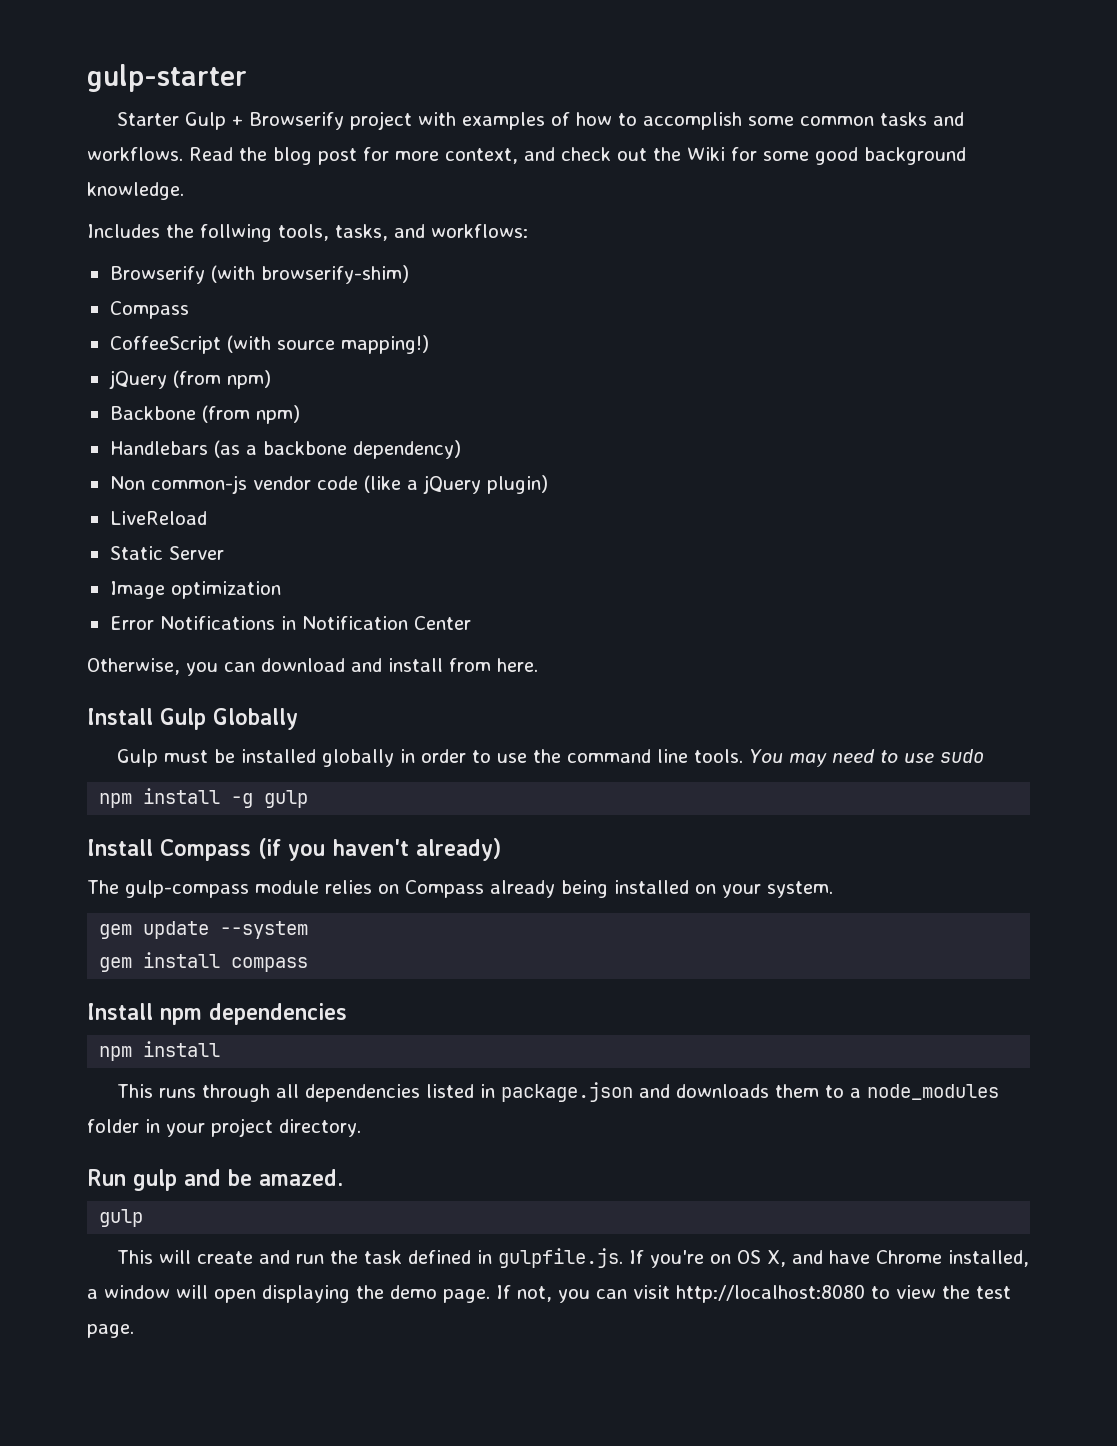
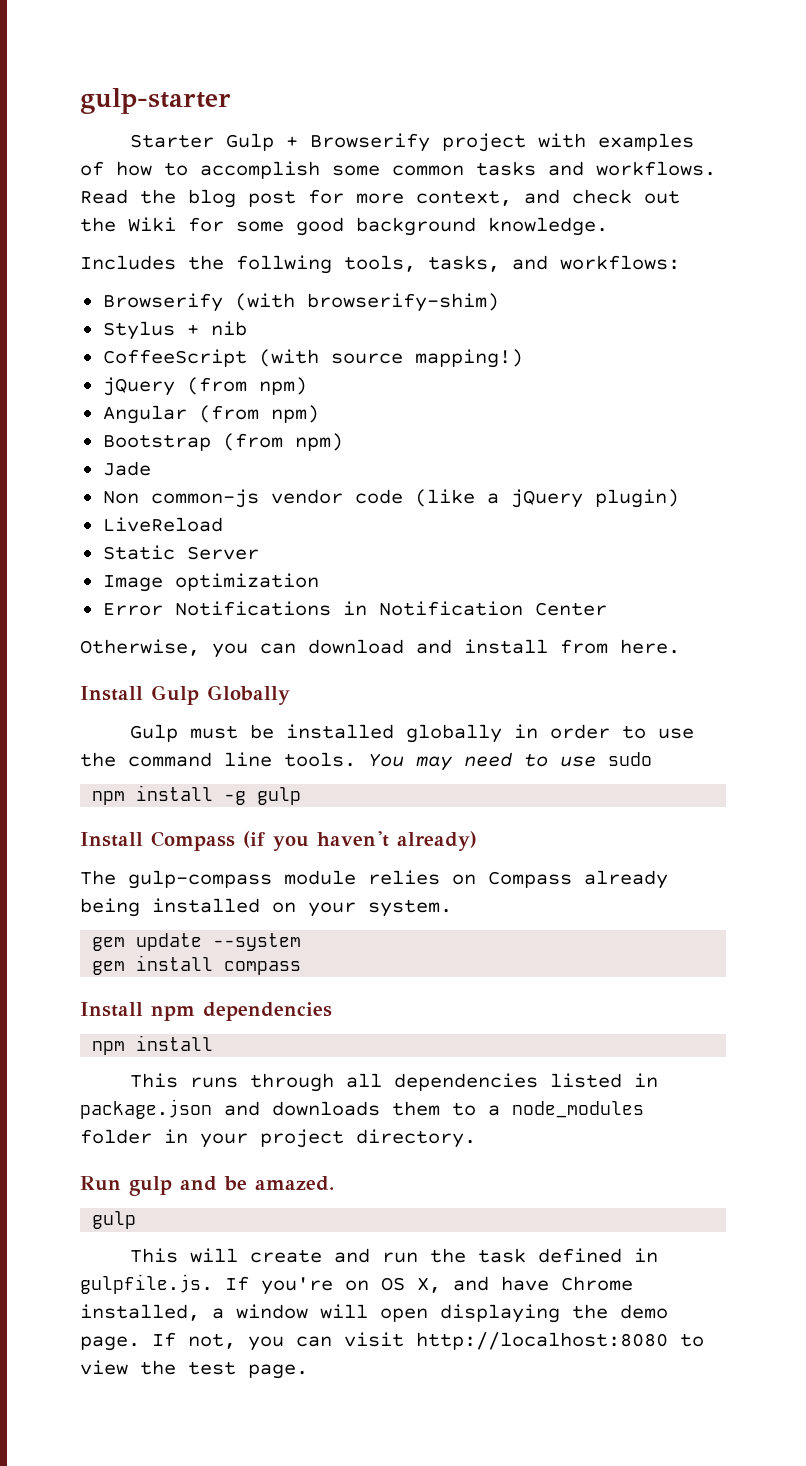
  Browserify (with browserify-shim)
- Compass
+ Stylus + nib
- Backbone (from npm)
- Handlebars (as a backbone dependency)
+ Angular (from npm)
+ Bootstrap (from npm)
+ Jade

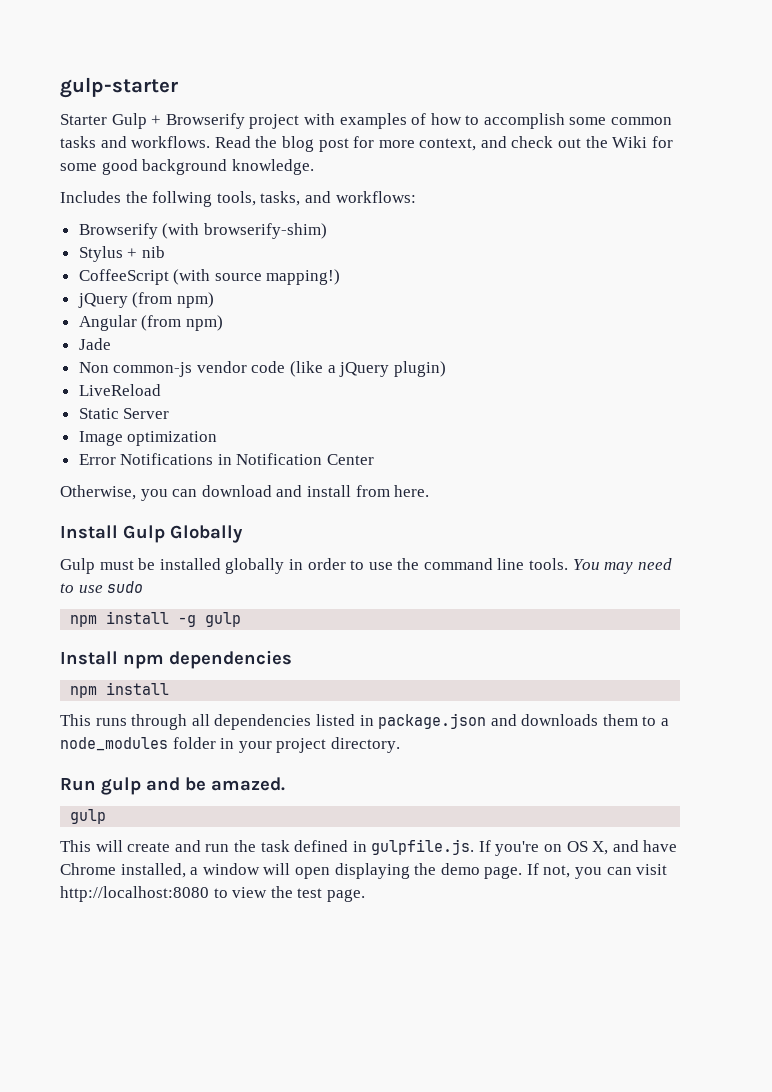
- Bootstrap (from npm)
- Install Compass (if you haven't already)
- The gulp-compass module relies on Compass already being installed on your system.
- gem update --system
- gem install compass

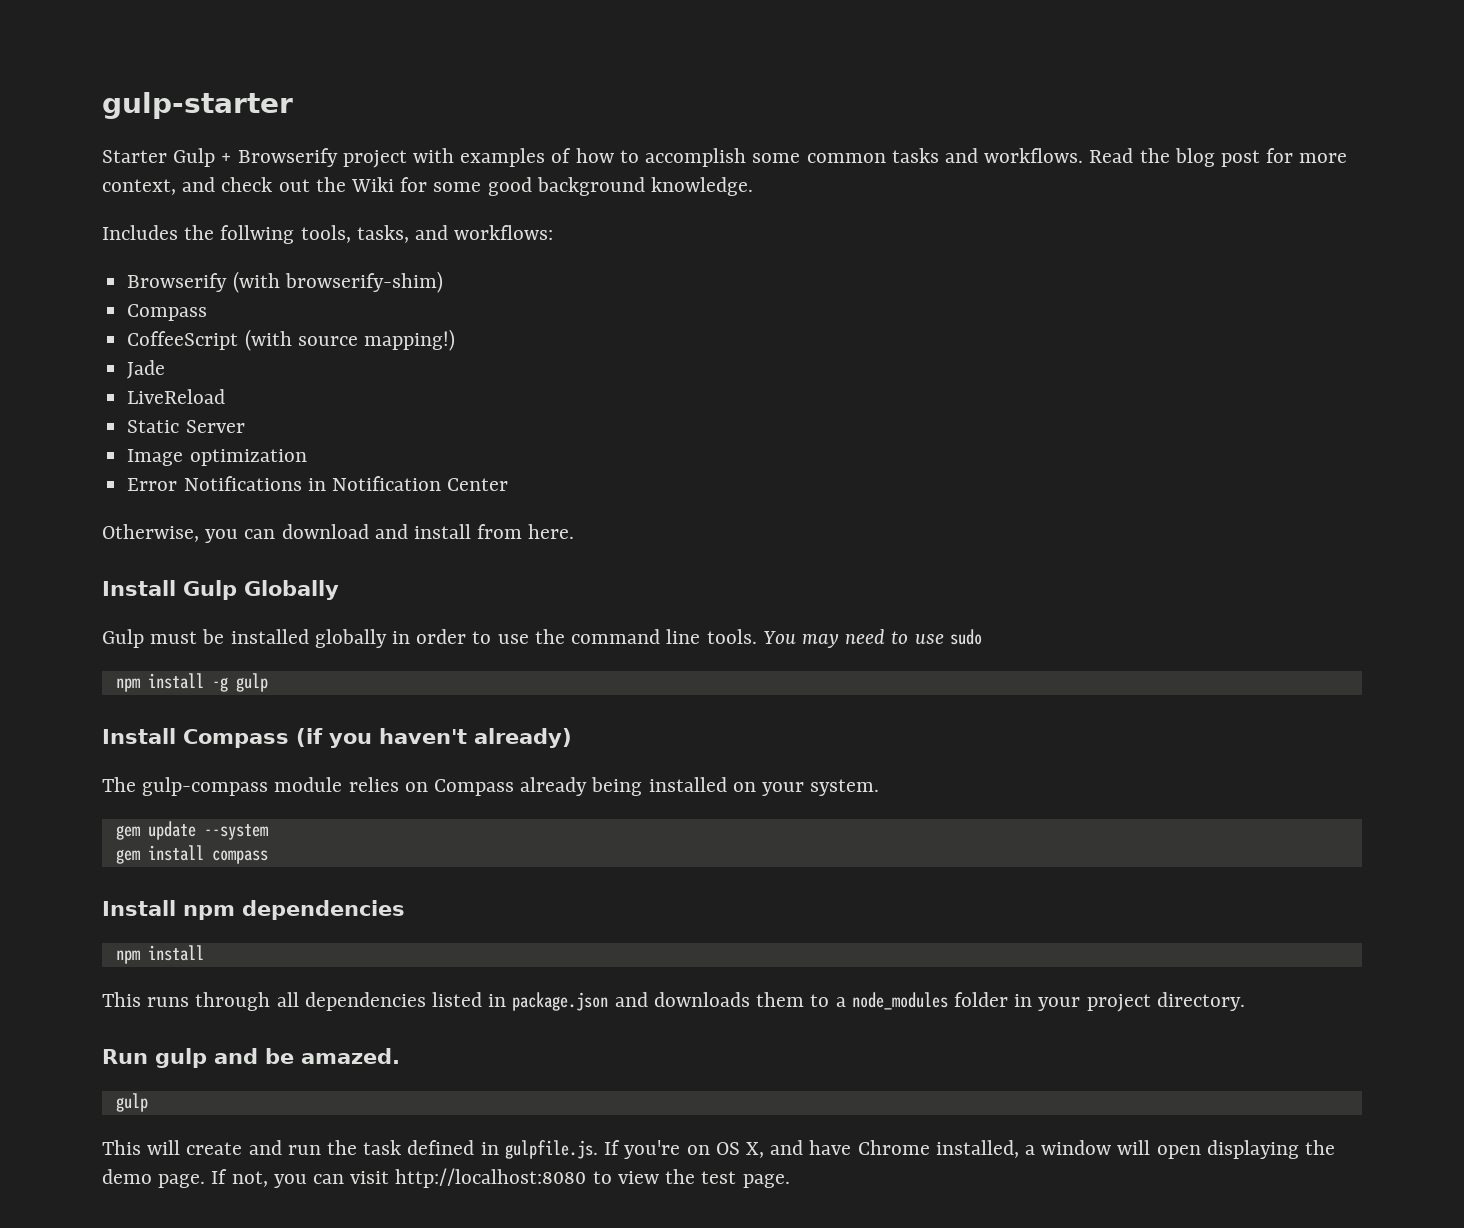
  Browserify (with browserify-shim)
- Stylus + nib
+ Compass
- jQuery (from npm)
- Angular (from npm)
  Jade
- Non common-js vendor code (like a jQuery plugin)
+ Install Compass (if you haven't already)
+ The gulp-compass module relies on Compass already being installed on your system.
+ gem update --system
+ gem install compass

